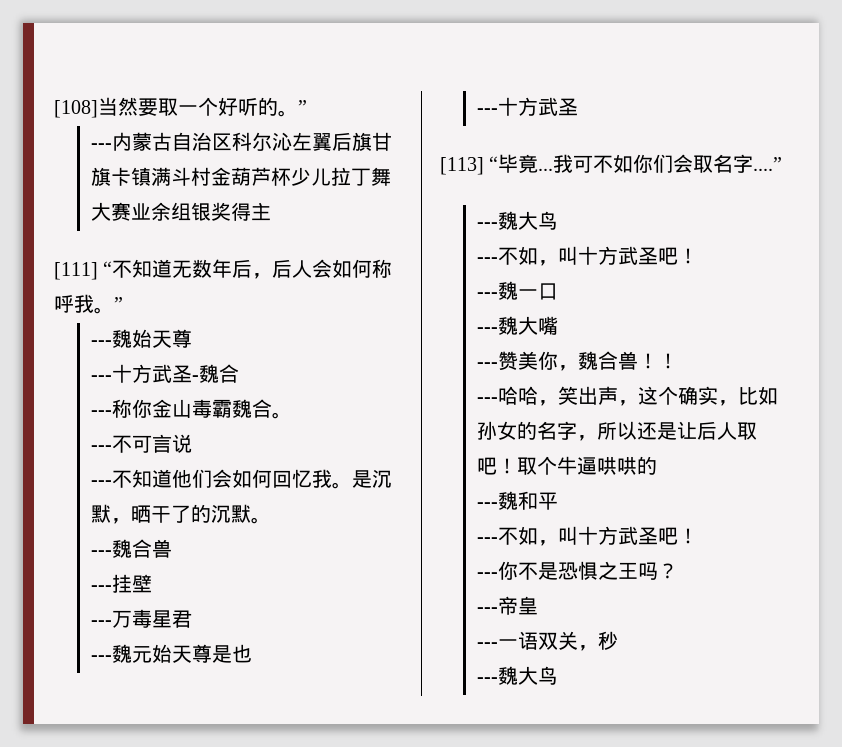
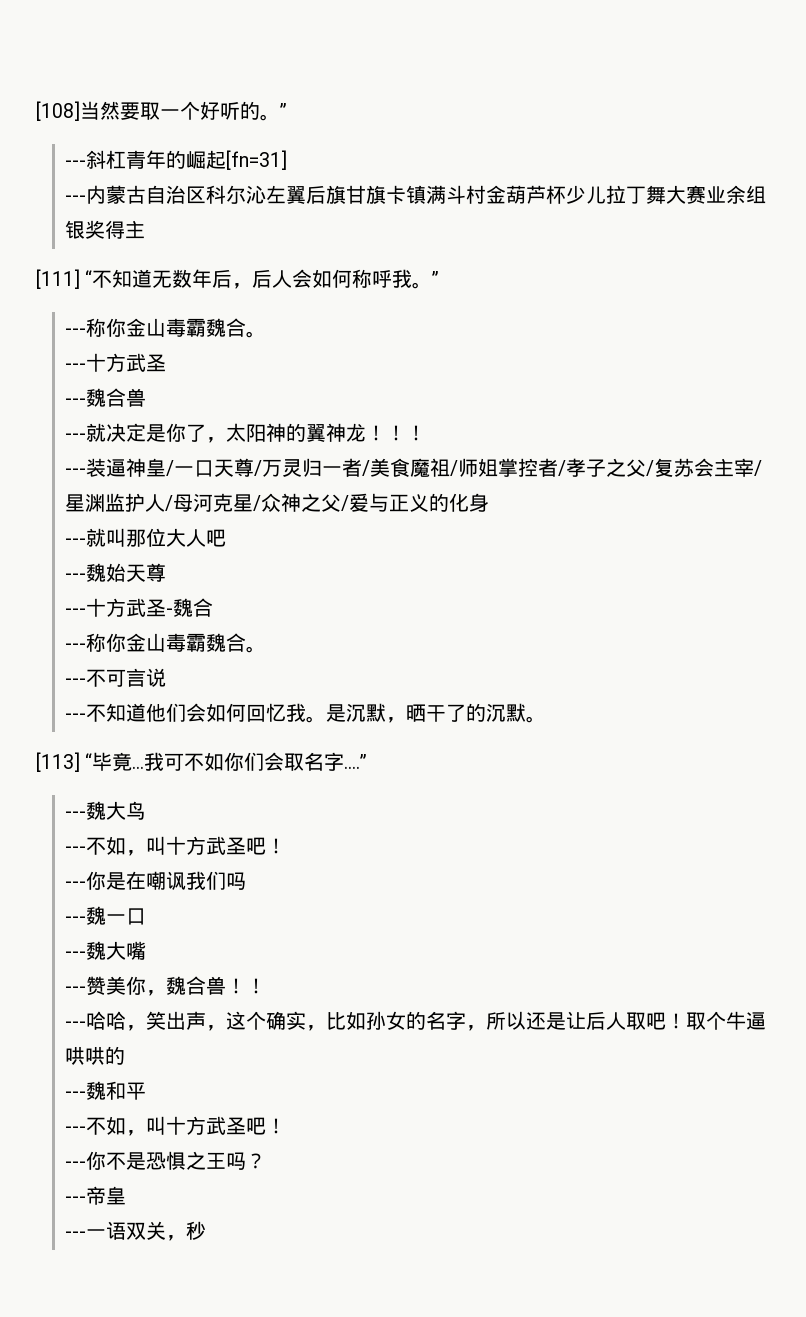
+ ---斜杠青年的崛起[fn=31]
  [111] “不知道无数年后，后人会如何称呼我。”
+ ---称你金山毒霸魏合。
+ ---十方武圣
+ ---魏合兽
+ ---就决定是你了，太阳神的翼神龙！！！
+ ---装逼神皇/一口天尊/万灵归一者/美食魔祖/师姐掌控者/孝子之父/复苏会主宰/星渊监护人/母河克星/众神之父/爱与正义的化身
+ ---就叫那位大人吧
- ---魏合兽
- ---挂壁
- ---万毒星君
- ---魏元始天尊是也
- ---十方武圣
+ ---你是在嘲讽我们吗
  ---一语双关，秒
- ---魏大鸟

